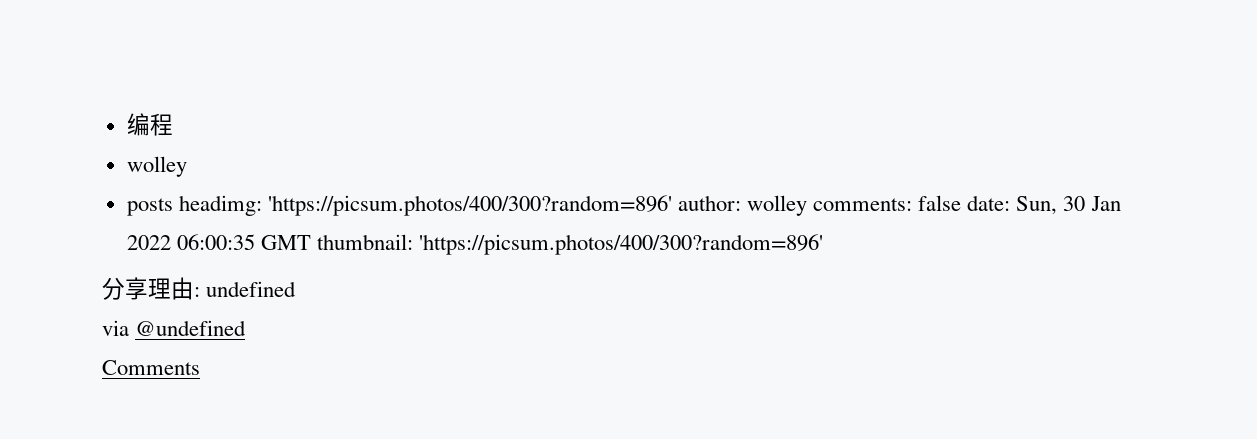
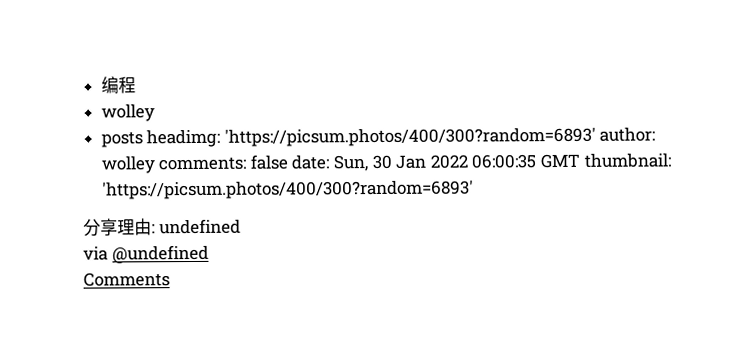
- posts headimg: 'https://picsum.photos/400/300?random=896' author: wolley comments: false date: Sun, 30 Jan 2022 06:00:35 GMT thumbnail: 'https://picsum.photos/400/300?random=896'
+ posts headimg: 'https://picsum.photos/400/300?random=6893' author: wolley comments: false date: Sun, 30 Jan 2022 06:00:35 GMT thumbnail: 'https://picsum.photos/400/300?random=6893'

